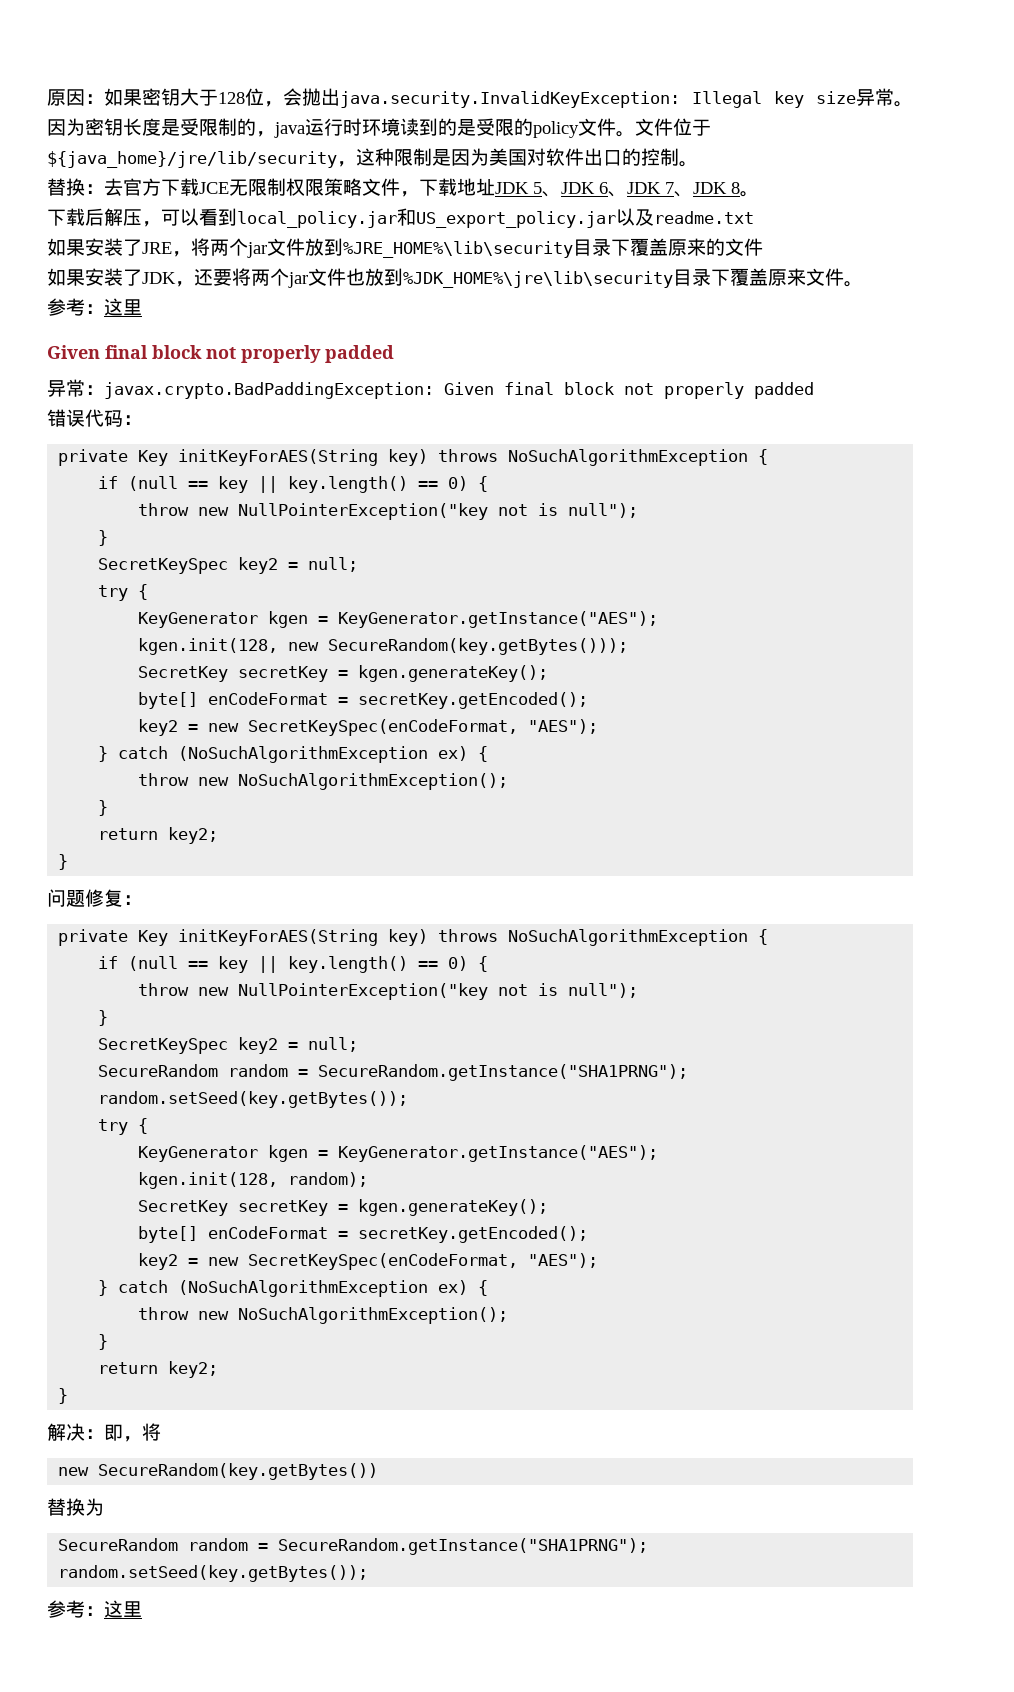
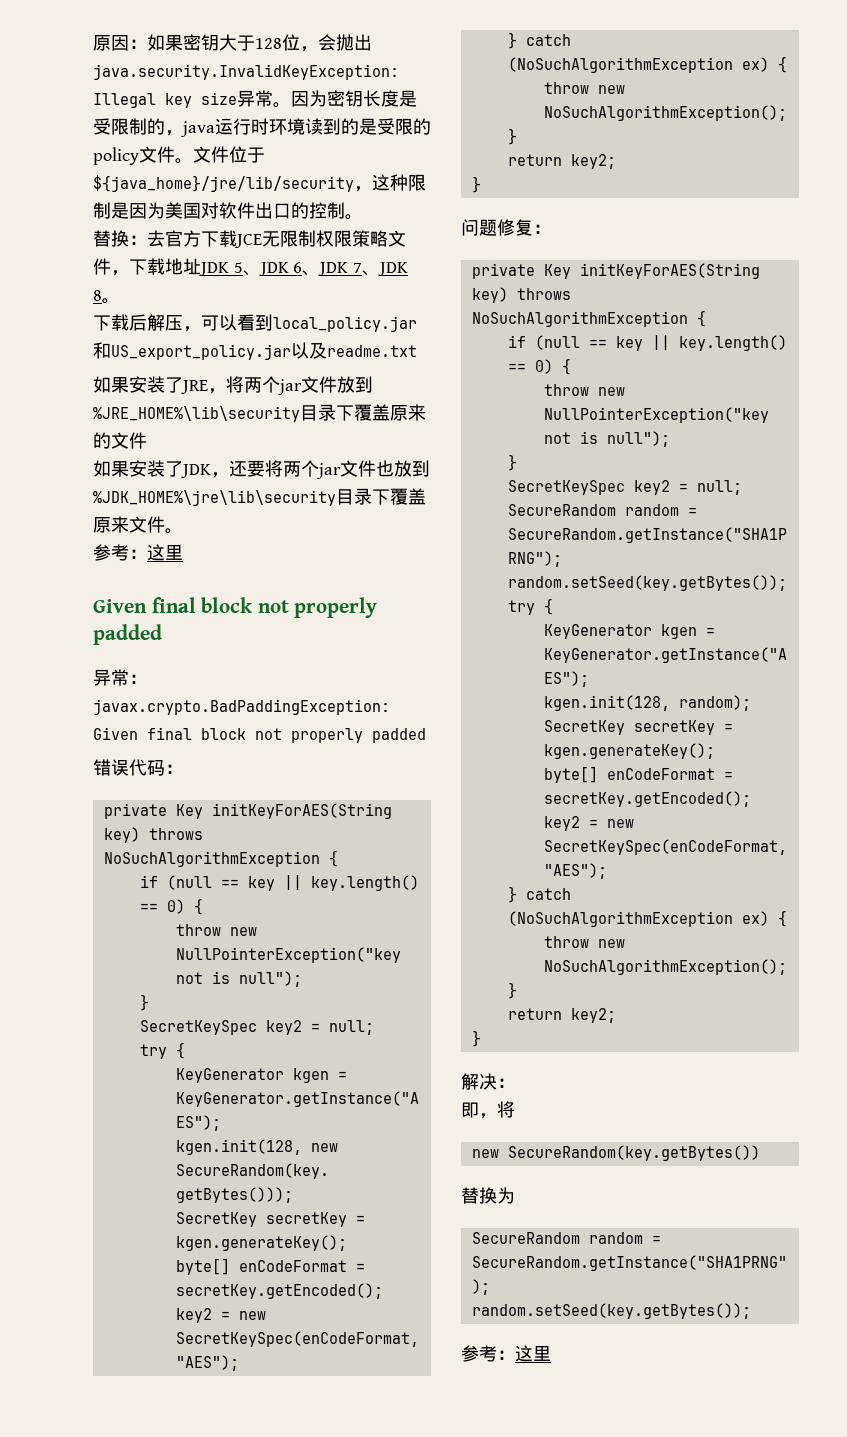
- 解决：即，将
+ 解决：
+ 即，将

